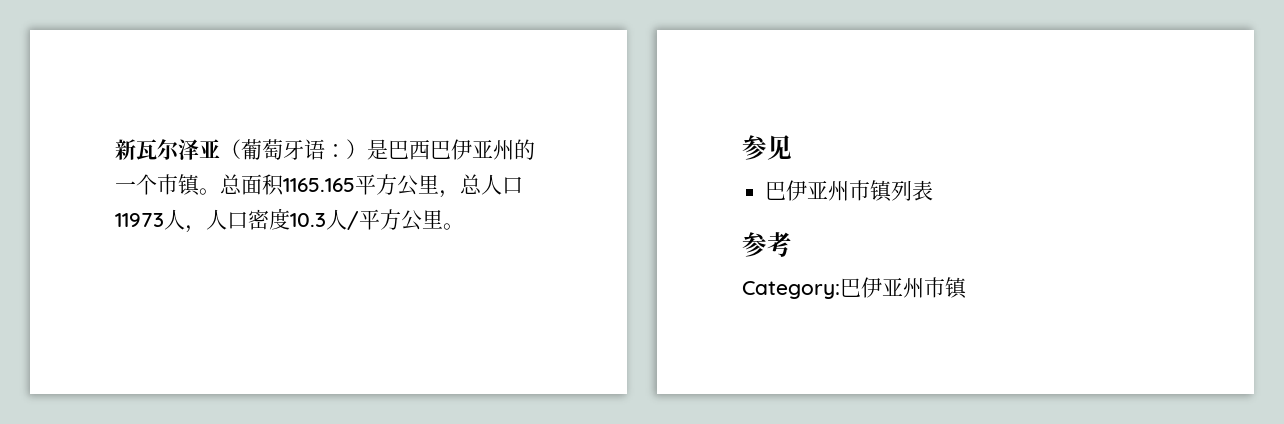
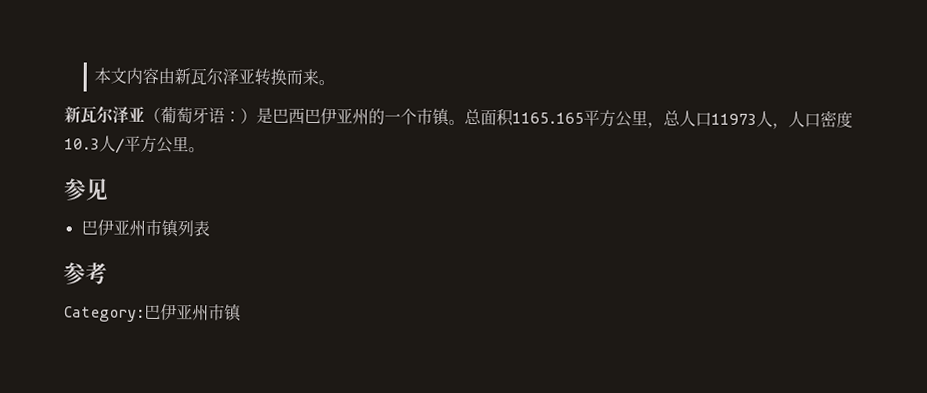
+ 本文内容由新瓦尔泽亚转换而来。

